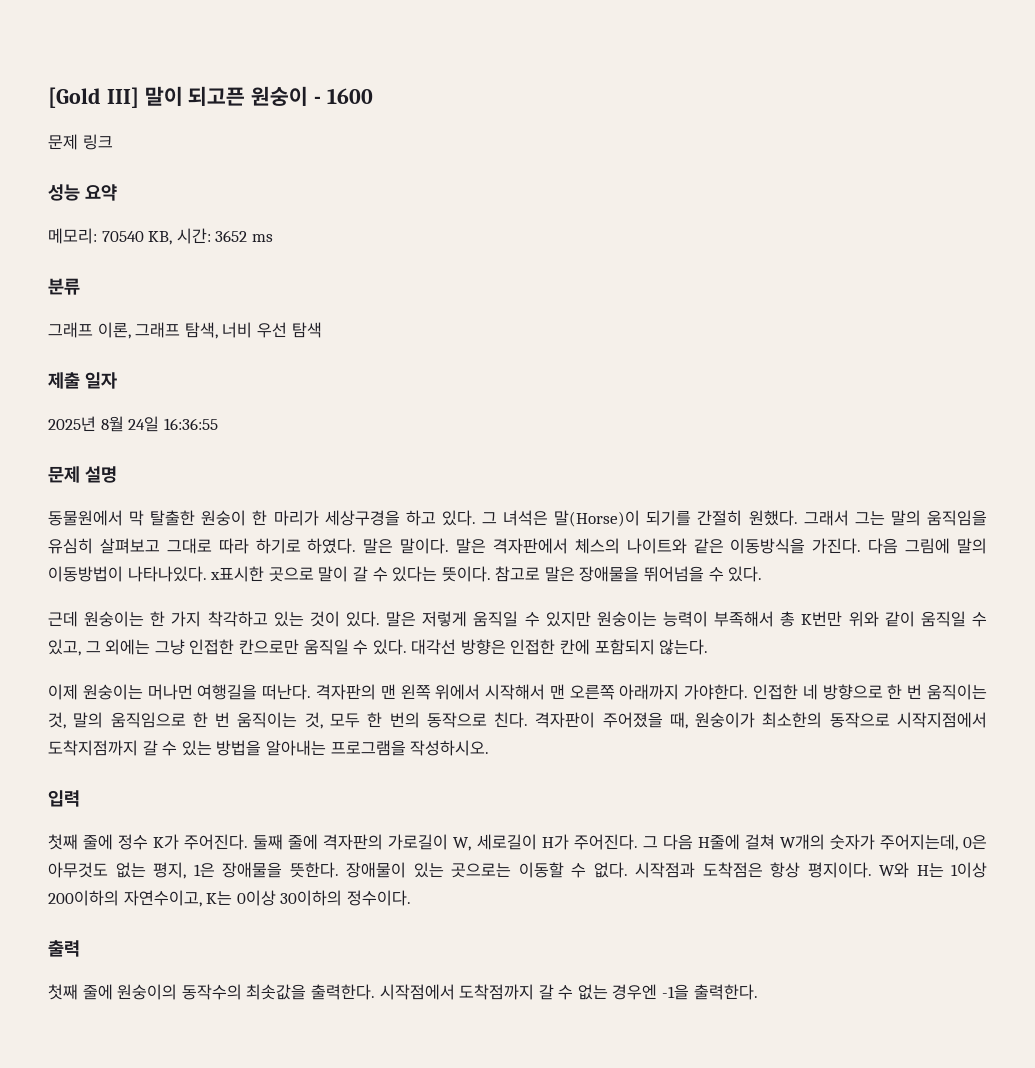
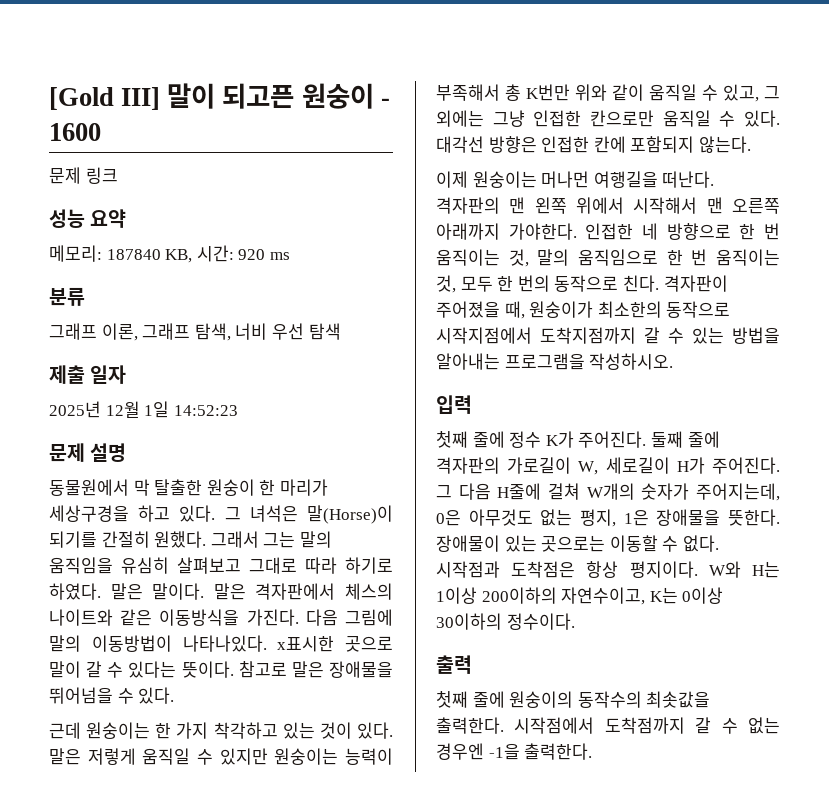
- 메모리: 70540 KB, 시간: 3652 ms
+ 메모리: 187840 KB, 시간: 920 ms
- 2025년 8월 24일 16:36:55
+ 2025년 12월 1일 14:52:23

